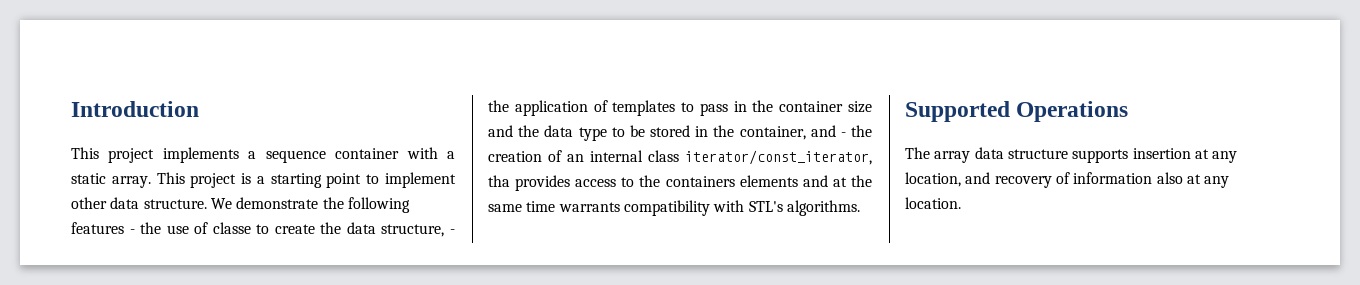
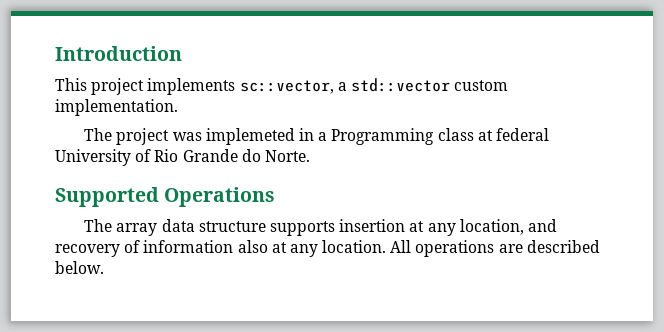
- This project implements a sequence container with a static array. This project is a starting point to implement other data structure. We demonstrate the following features - the use of classe to create the data structure, - the application of templates to pass in the container size and the data type to be stored in the container, and - the creation of an internal class iterator/const_iterator, tha provides access to the containers elements and at the same time warrants compatibility with STL's algorithms.
+ This project implements sc::vector, a std::vector custom implementation.
+ The project was implemeted in a Programming class at federal University of Rio Grande do Norte.
+ All operations are described below.

